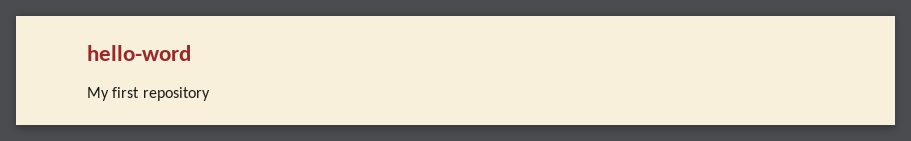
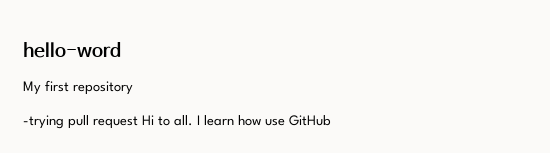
+ -trying pull request Hi to all. I learn how use GitHub

